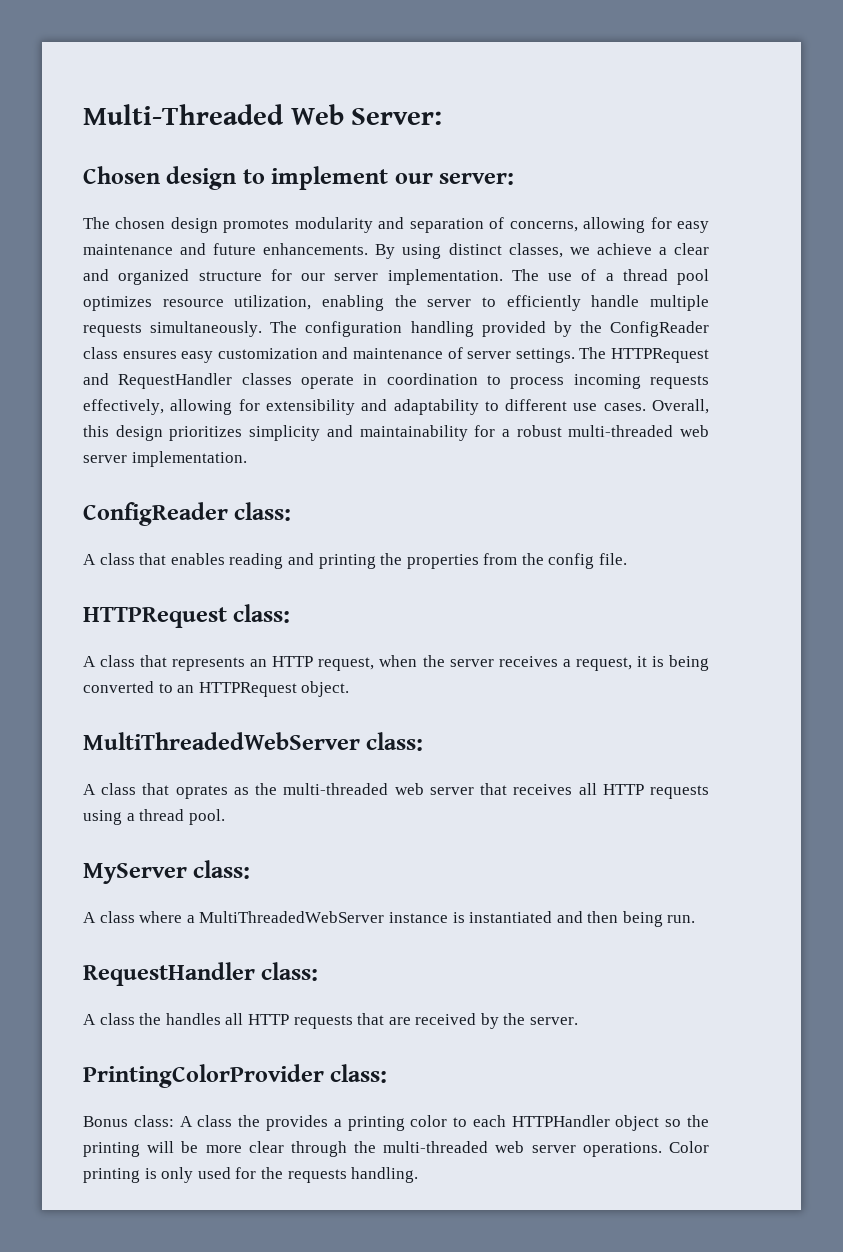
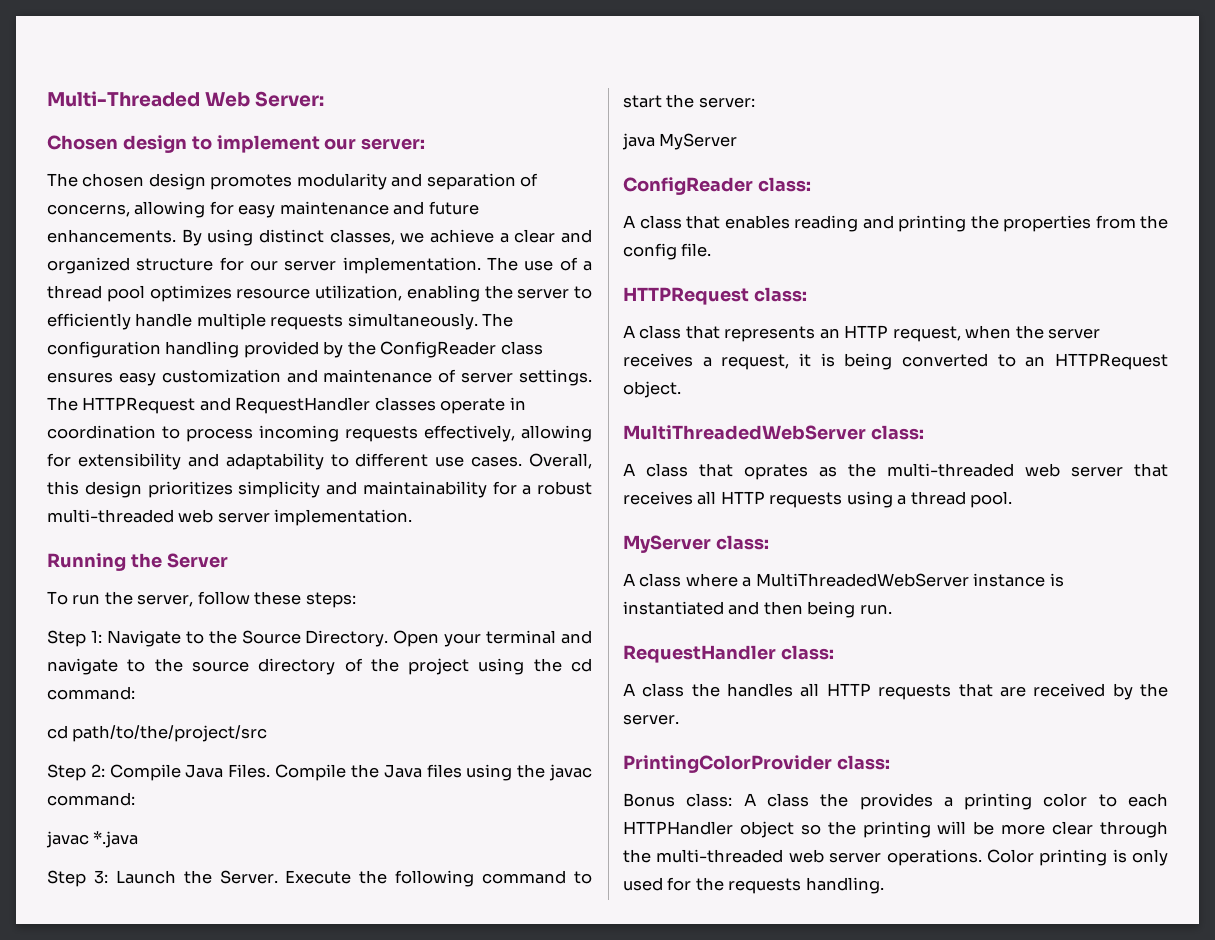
+ Running the Server
+ To run the server, follow these steps:
+ Step 1: Navigate to the Source Directory. Open your terminal and navigate to the source directory of the project using the cd command:
+ cd path/to/the/project/src
+ Step 2: Compile Java Files. Compile the Java files using the javac command:
+ javac *.java
+ Step 3: Launch the Server. Execute the following command to start the server:
+ java MyServer

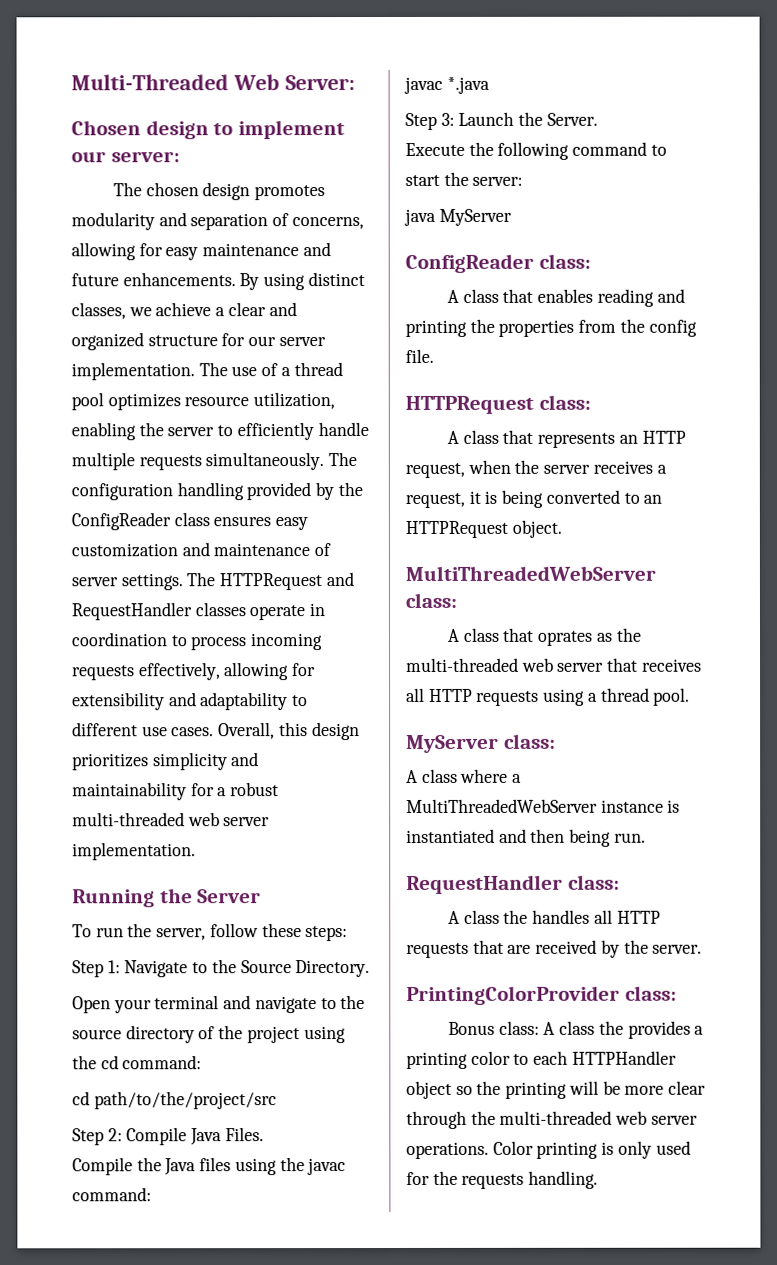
- Step 1: Navigate to the Source Directory. Open your terminal and navigate to the source directory of the project using the cd command:
+ Step 1: Navigate to the Source Directory.
+ Open your terminal and navigate to the source directory of the project using the cd command:
- Step 2: Compile Java Files. Compile the Java files using the javac command:
+ Step 2: Compile Java Files.
+ Compile the Java files using the javac command:
- Step 3: Launch the Server. Execute the following command to start the server:
+ Step 3: Launch the Server.
+ Execute the following command to start the server:

